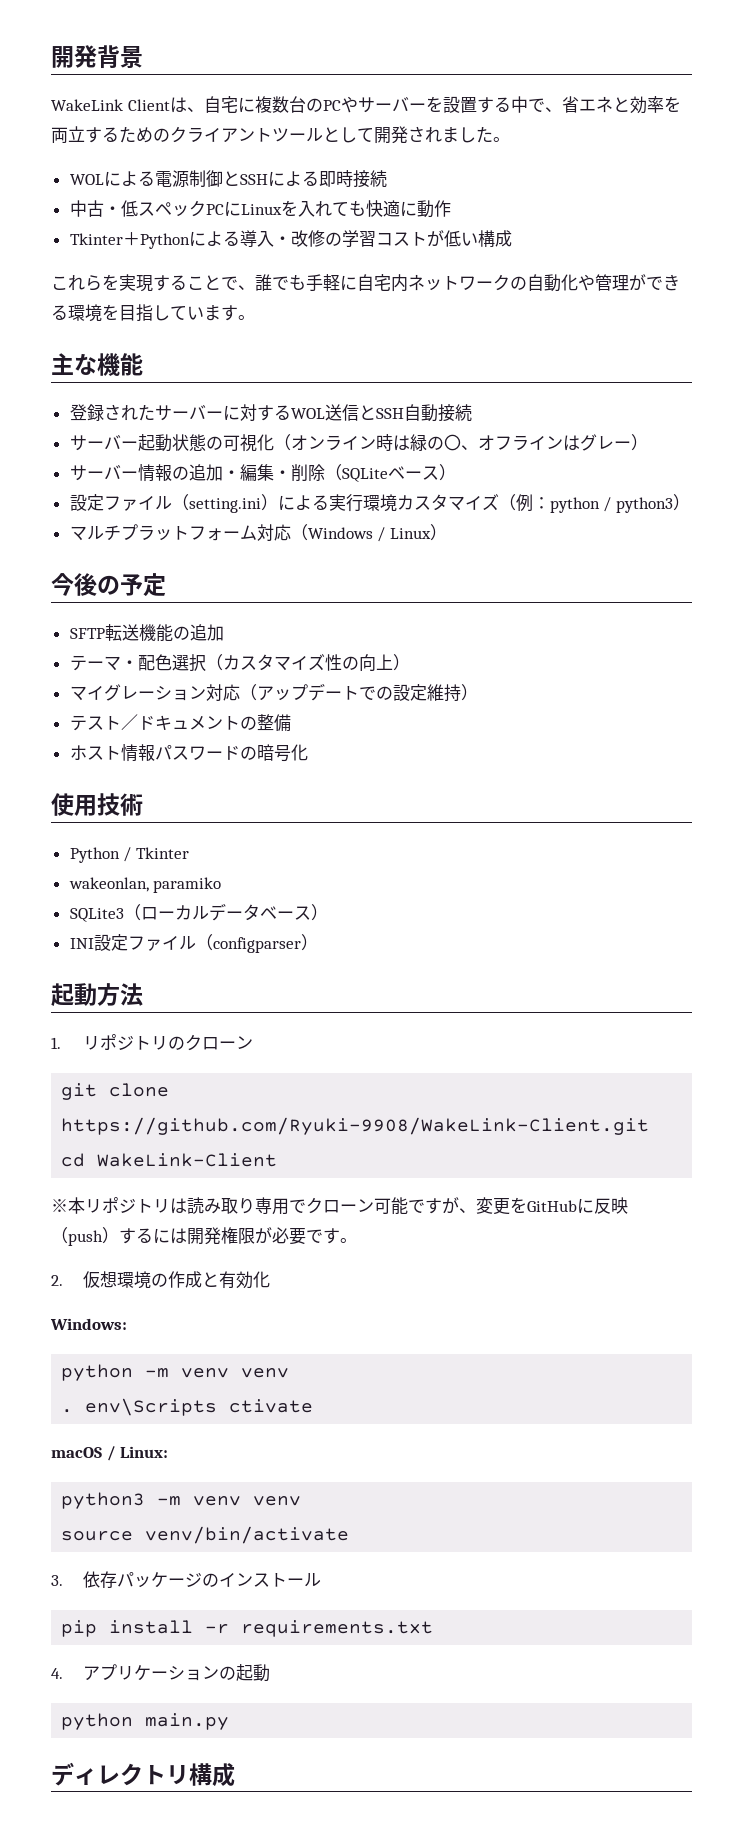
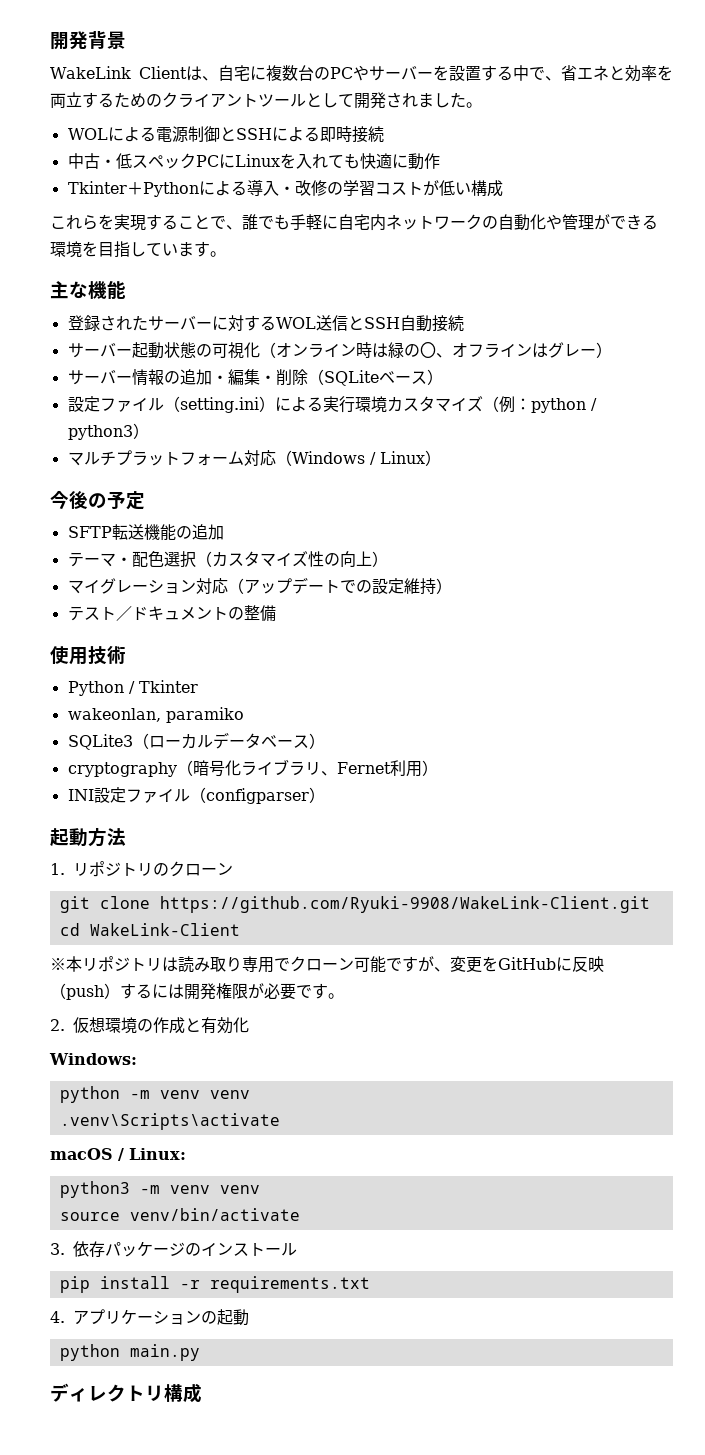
- ホスト情報パスワードの暗号化
+ cryptography（暗号化ライブラリ、Fernet利用）
- . env\Scripts ctivate
+ .venv\Scripts\activate

